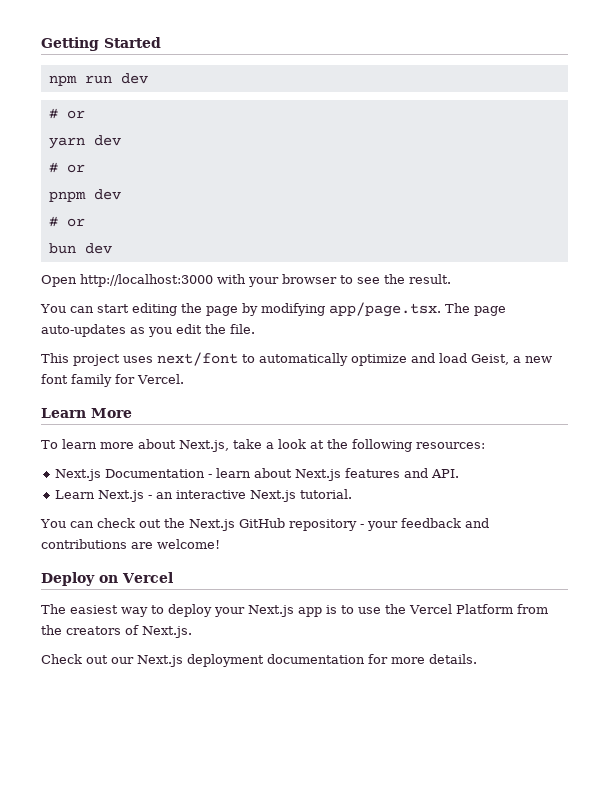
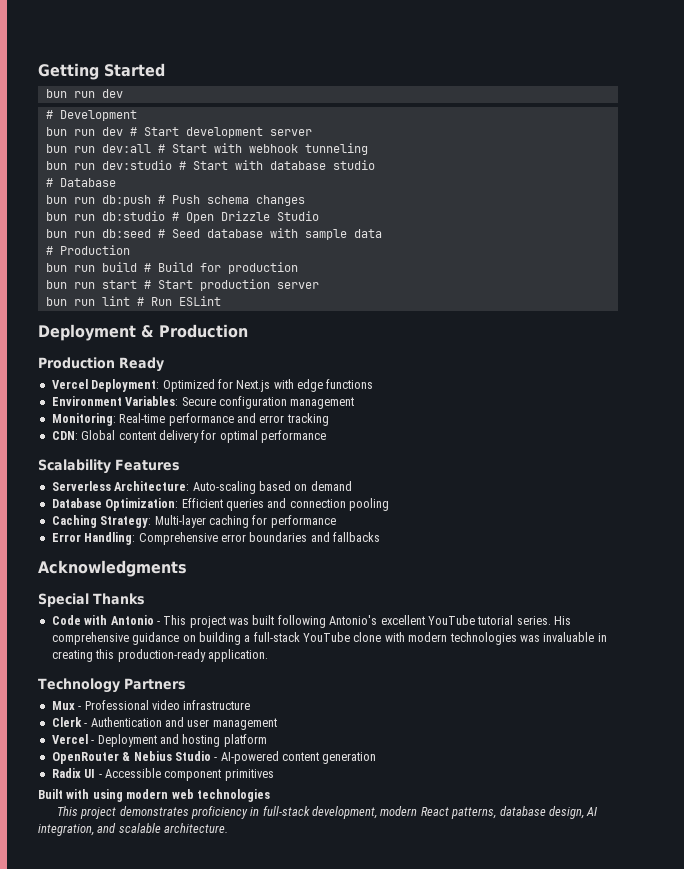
  Getting Started
- npm run dev
- # or
- yarn dev
- # or
- pnpm dev
- # or
- bun dev
- Open http://localhost:3000 with your browser to see the result.
- You can start editing the page by modifying app/page.tsx. The page auto-updates as you edit the file.
- This project uses next/font to automatically optimize and load Geist, a new font family for Vercel.
- Learn More
- To learn more about Next.js, take a look at the following resources:
- Next.js Documentation - learn about Next.js features and API.
- Learn Next.js - an interactive Next.js tutorial.
- You can check out the Next.js GitHub repository - your feedback and contributions are welcome!
- Deploy on Vercel
- The easiest way to deploy your Next.js app is to use the Vercel Platform from the creators of Next.js.
- Check out our Next.js deployment documentation for more details.
+ bun run dev
+ # Development
+ bun run dev # Start development server
+ bun run dev:all # Start with webhook tunneling
+ bun run dev:studio # Start with database studio
+ # Database
+ bun run db:push # Push schema changes
+ bun run db:studio # Open Drizzle Studio
+ bun run db:seed # Seed database with sample data
+ # Production
+ bun run build # Build for production
+ bun run start # Start production server
+ bun run lint # Run ESLint
+ Deployment & Production
+ Production Ready
+ Vercel Deployment: Optimized for Next.js with edge functions
+ Environment Variables: Secure configuration management
+ Monitoring: Real-time performance and error tracking
+ CDN: Global content delivery for optimal performance
+ Scalability Features
+ Serverless Architecture: Auto-scaling based on demand
+ Database Optimization: Efficient queries and connection pooling
+ Caching Strategy: Multi-layer caching for performance
+ Error Handling: Comprehensive error boundaries and fallbacks
+ Acknowledgments
+ Special Thanks
+ Code with Antonio - This project was built following Antonio's excellent YouTube tutorial series. His comprehensive guidance on building a full-stack YouTube clone with modern technologies was invaluable in creating this production-ready application.
+ Technology Partners
+ Mux - Professional video infrastructure
+ Clerk - Authentication and user management
+ Vercel - Deployment and hosting platform
+ OpenRouter & Nebius Studio - AI-powered content generation
+ Radix UI - Accessible component primitives
+ Built with using modern web technologies
+ This project demonstrates proficiency in full-stack development, modern React patterns, database design, AI integration, and scalable architecture.

